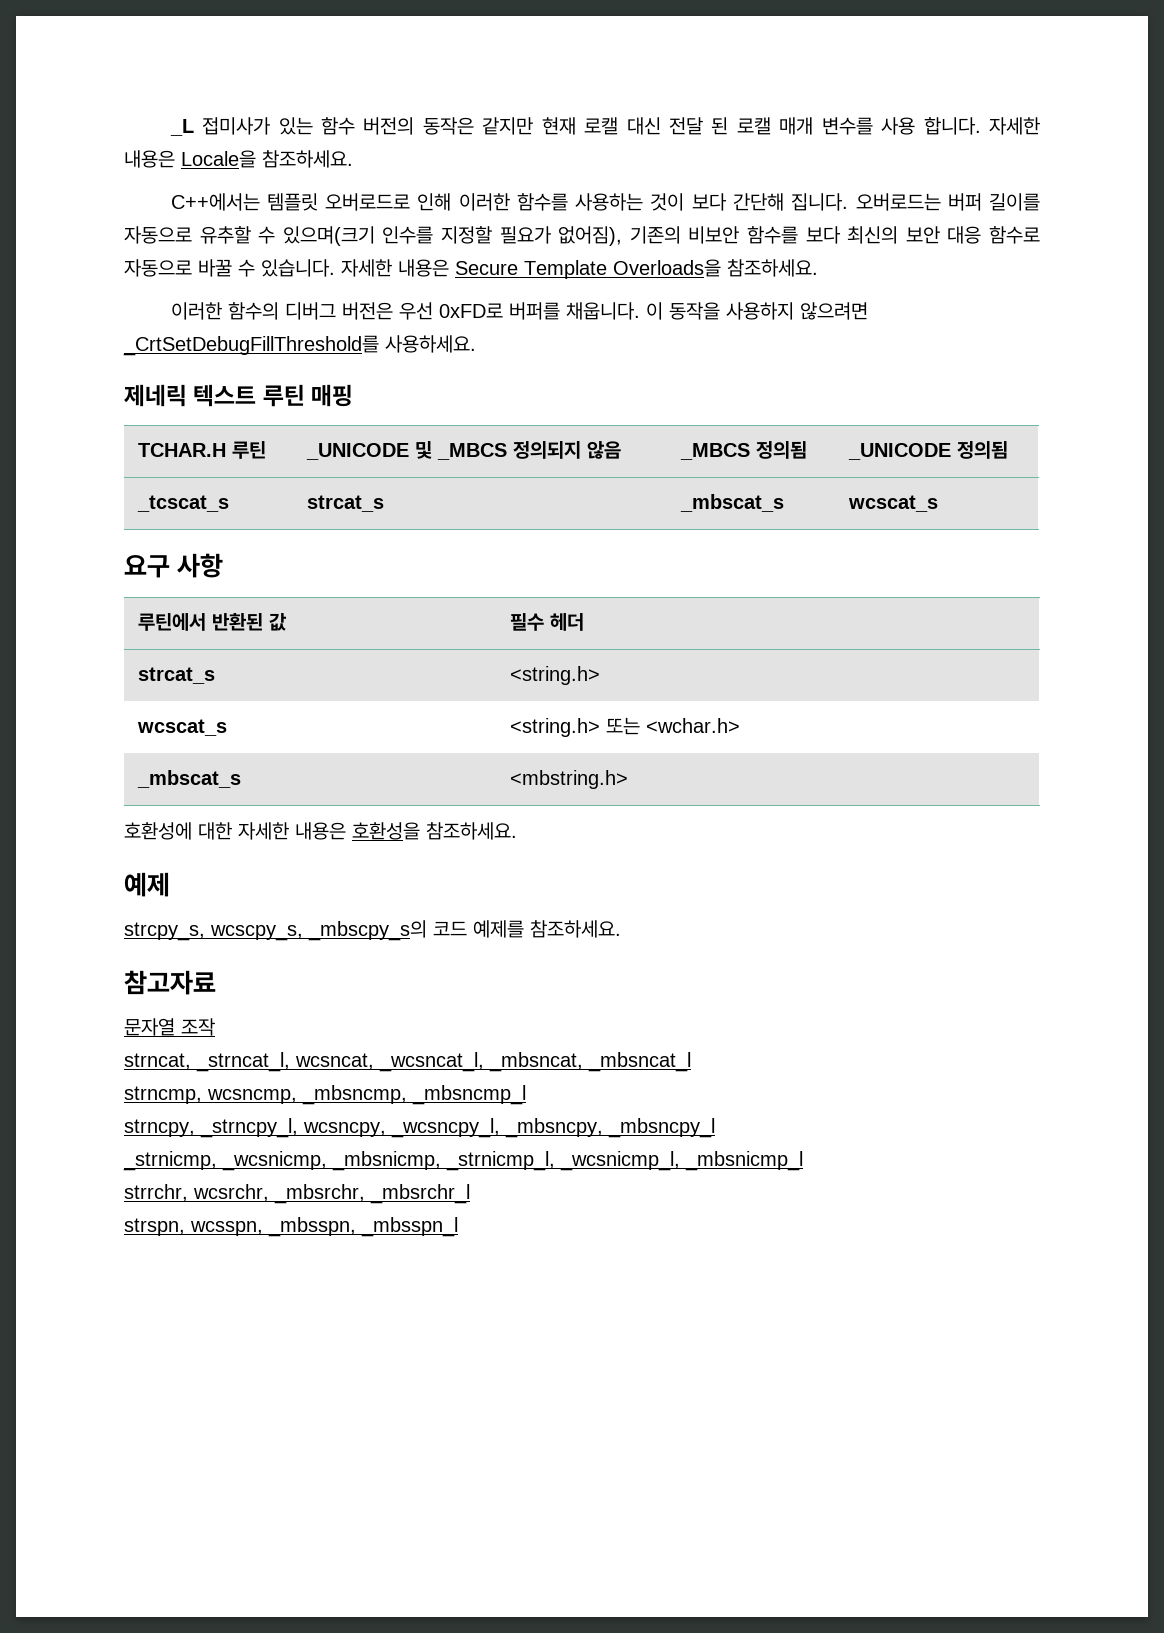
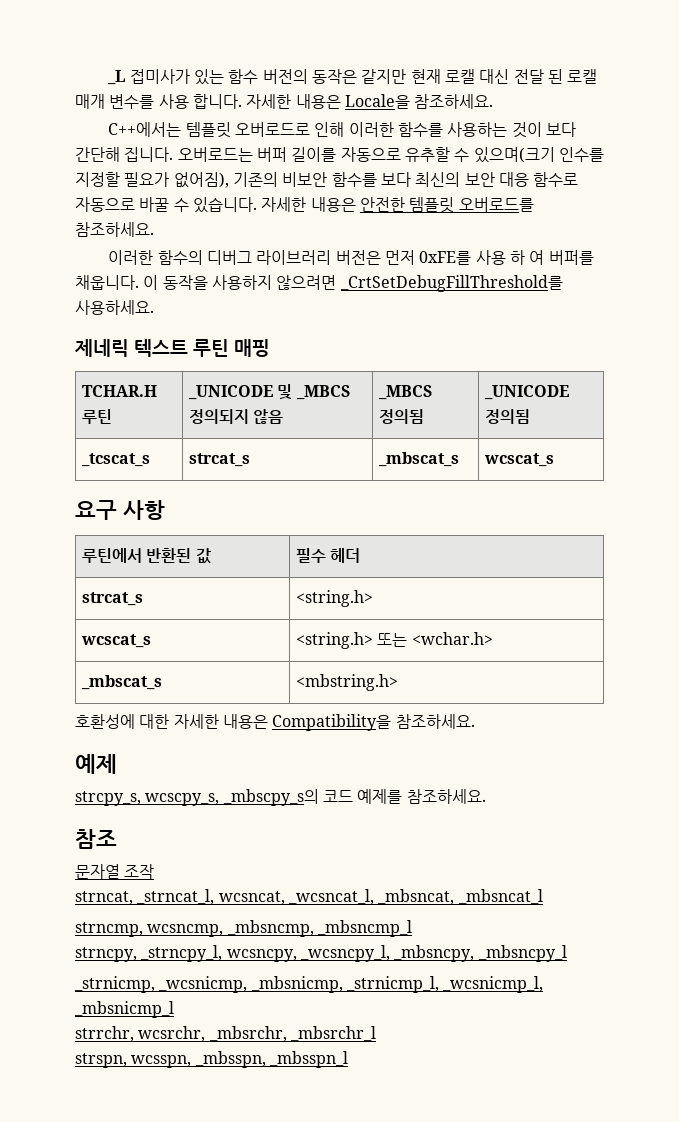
- 자세한 내용은 Secure Template Overloads을 참조하세요.
+ 자세한 내용은 안전한 템플릿 오버로드를 참조하세요.
- 이러한 함수의 디버그 버전은 우선 0xFD로 버퍼를 채웁니다.
+ 이러한 함수의 디버그 라이브러리 버전은 먼저 0xFE를 사용 하 여 버퍼를 채웁니다.
- 호환성에 대한 자세한 내용은 호환성을 참조하세요.
+ 호환성에 대한 자세한 내용은 Compatibility을 참조하세요.
- 참고자료
+ 참조

